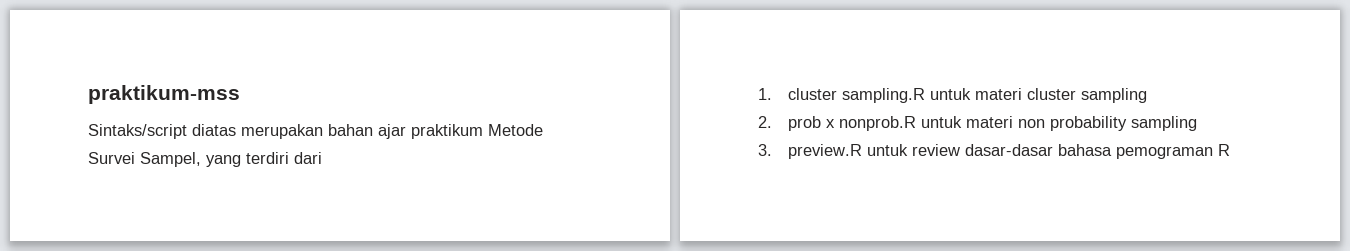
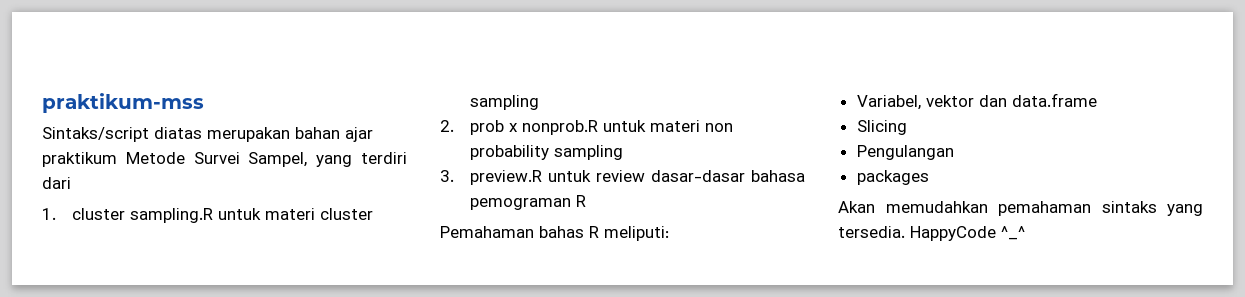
+ Pemahaman bahas R meliputi:
+ Variabel, vektor dan data.frame
+ Slicing
+ Pengulangan
+ packages
+ Akan memudahkan pemahaman sintaks yang tersedia. HappyCode ^_^

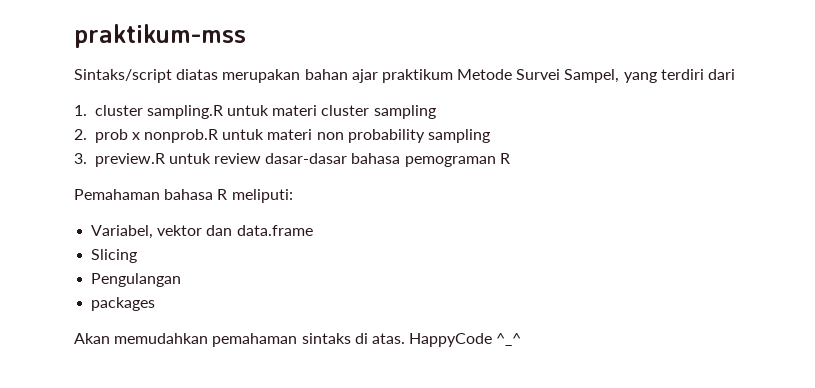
- Pemahaman bahas R meliputi:
+ Pemahaman bahasa R meliputi:
- Akan memudahkan pemahaman sintaks yang tersedia.
+ Akan memudahkan pemahaman sintaks di atas.

